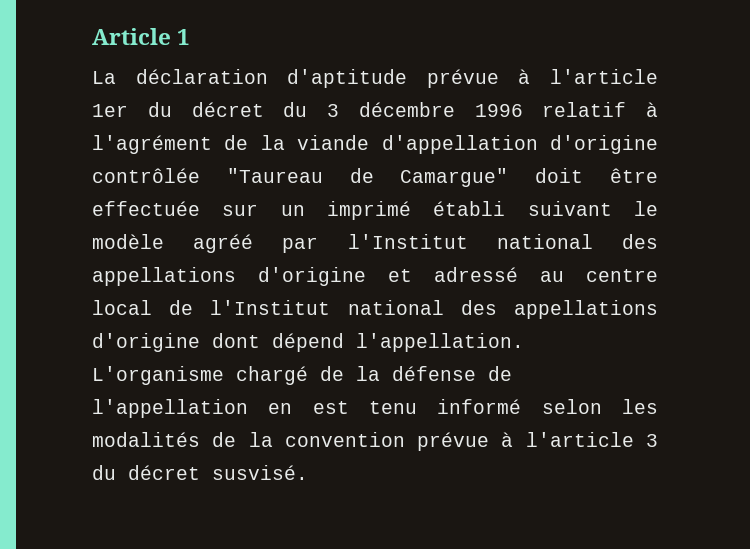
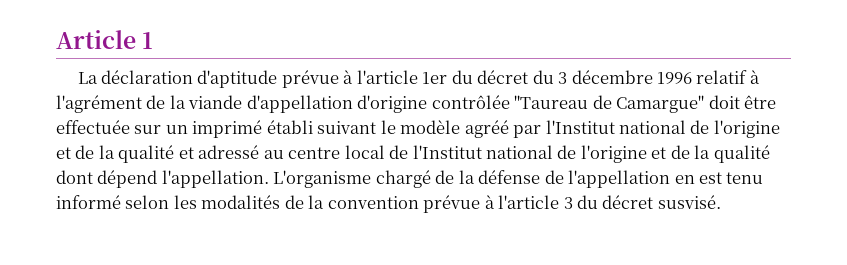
- La déclaration d'aptitude prévue à l'article 1er du décret du 3 décembre 1996 relatif à l'agrément de la viande d'appellation d'origine contrôlée "Taureau de Camargue" doit être effectuée sur un imprimé établi suivant le modèle agréé par l'Institut national des appellations d'origine et adressé au centre local de l'Institut national des appellations d'origine dont dépend l'appellation.
+ La déclaration d'aptitude prévue à l'article 1er du décret du 3 décembre 1996 relatif à l'agrément de la viande d'appellation d'origine contrôlée "Taureau de Camargue" doit être effectuée sur un imprimé établi suivant le modèle agréé par l'Institut national de l'origine et de la qualité et adressé au centre local de l'Institut national de l'origine et de la qualité dont dépend l'appellation.

